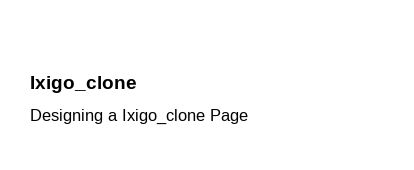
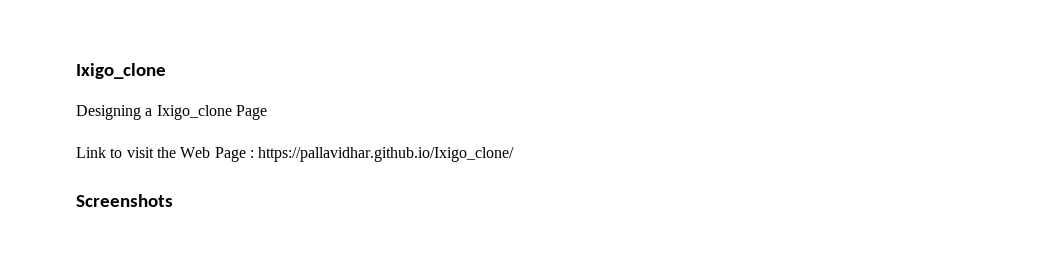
+ Link to visit the Web Page : https://pallavidhar.github.io/Ixigo_clone/
+ Screenshots

